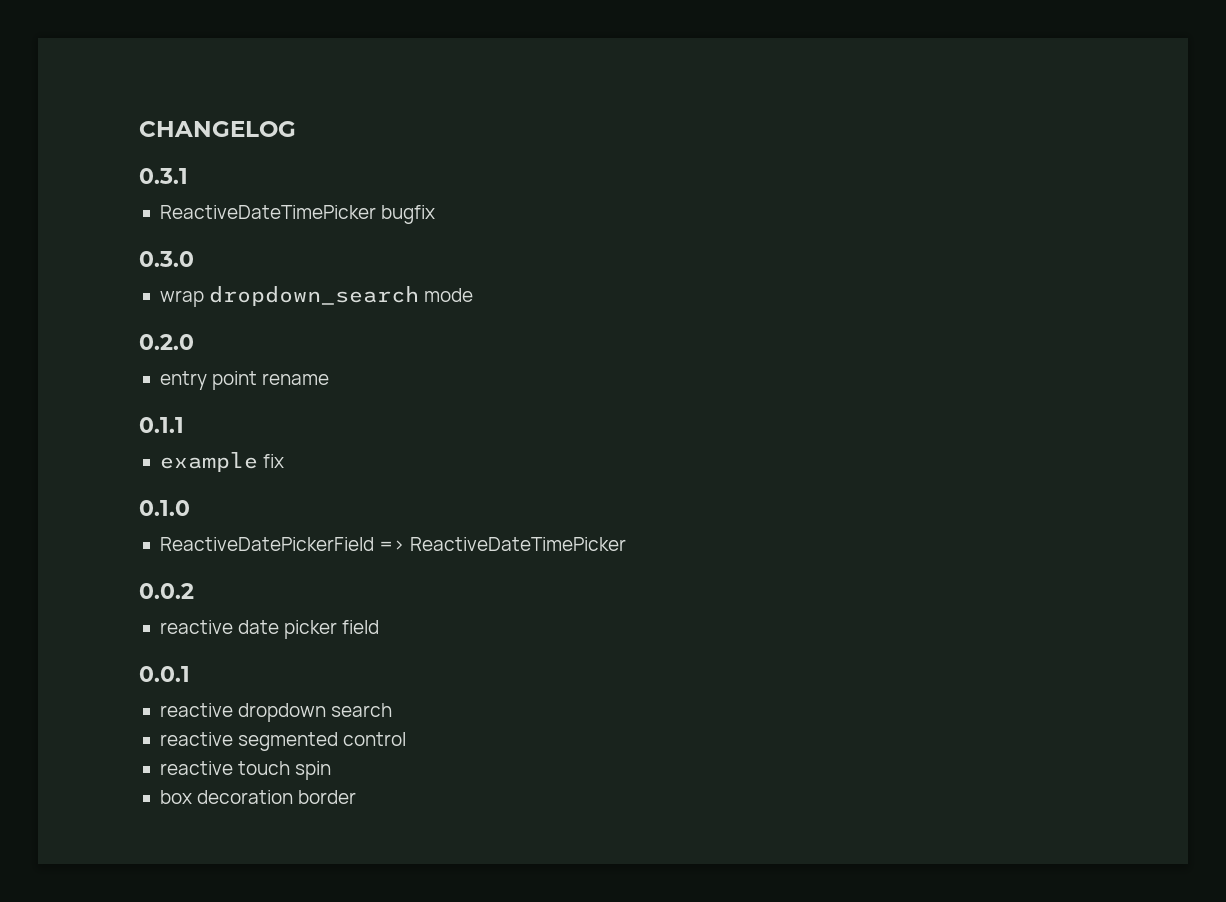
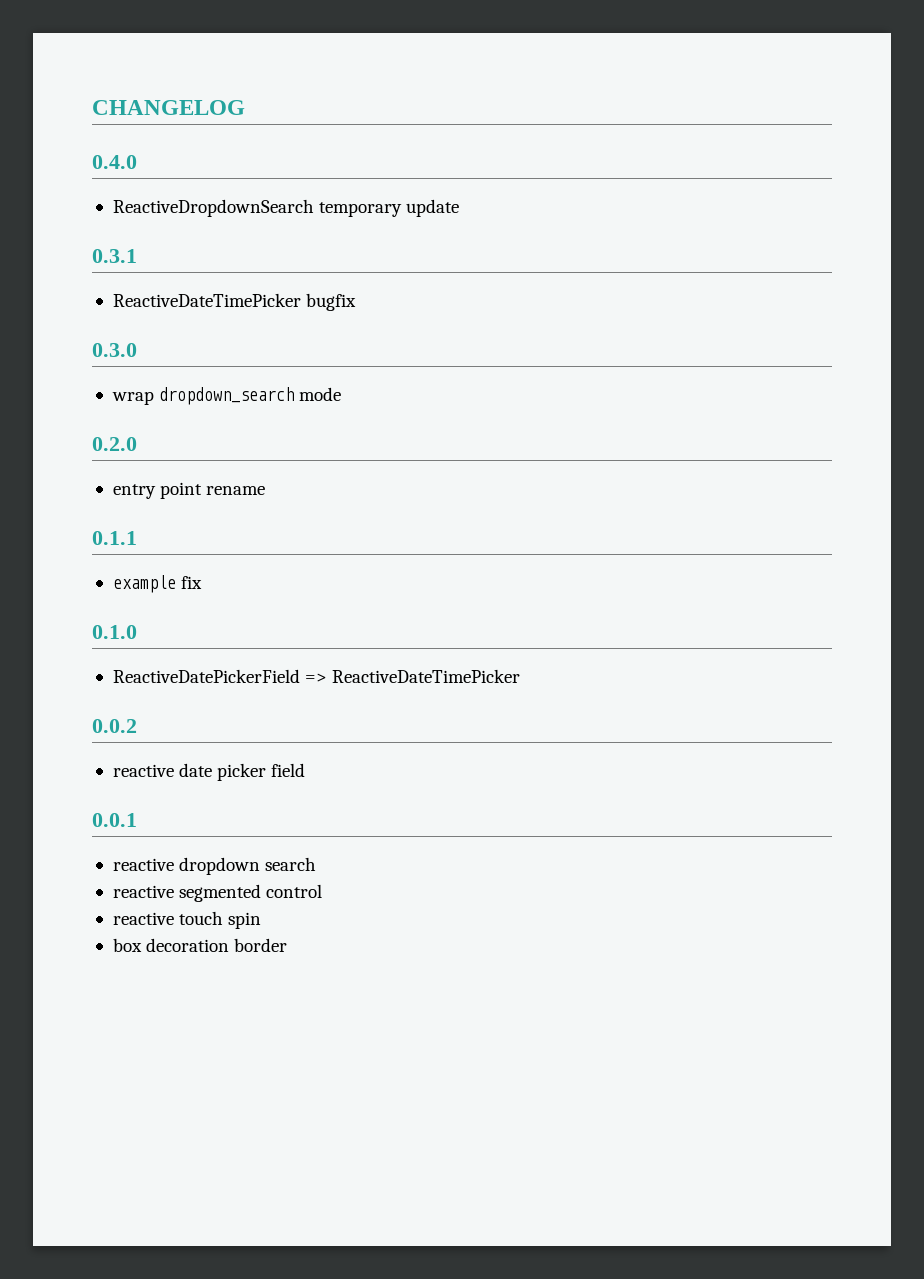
+ 0.4.0
+ ReactiveDropdownSearch temporary update

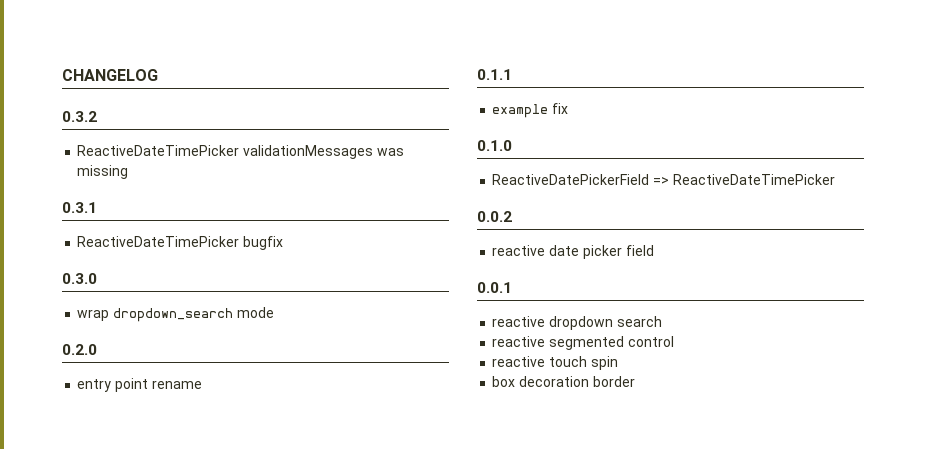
- 0.4.0
- ReactiveDropdownSearch temporary update
+ 0.3.2
+ ReactiveDateTimePicker validationMessages was missing

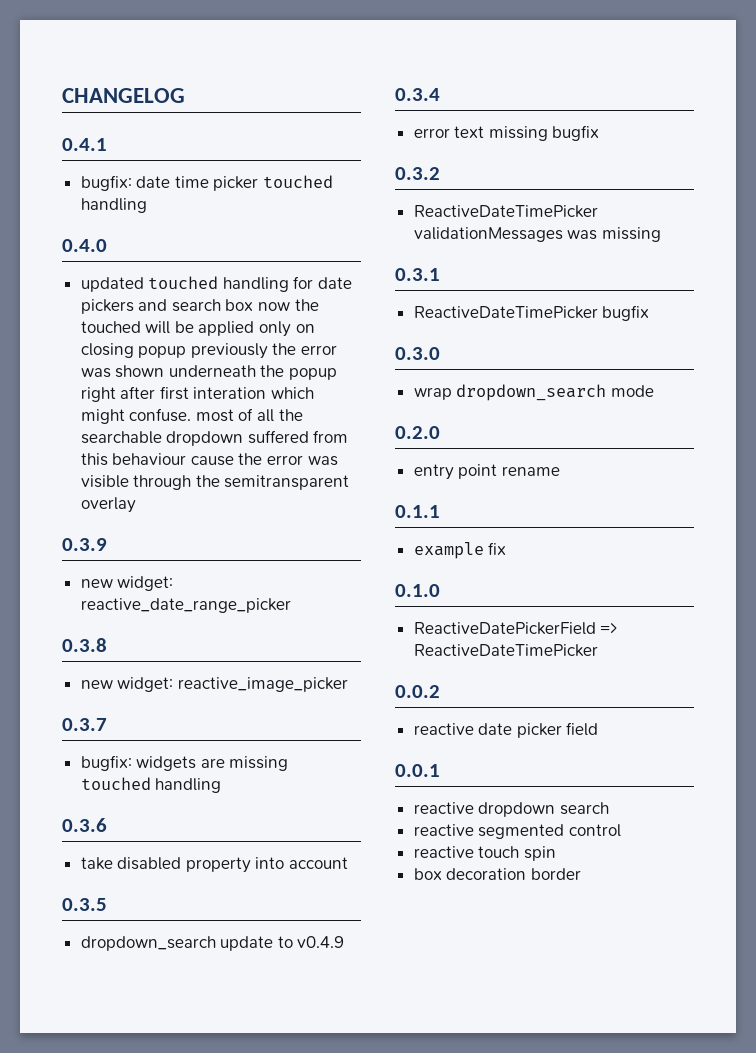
+ 0.4.1
+ bugfix: date time picker touched handling
+ 0.4.0
+ updated touched handling for date pickers and search box now the touched will be applied only on closing popup previously the error was shown underneath the popup right after first interation which might confuse. most of all the searchable dropdown suffered from this behaviour cause the error was visible through the semitransparent overlay
+ 0.3.9
+ new widget: reactive_date_range_picker
+ 0.3.8
+ new widget: reactive_image_picker
+ 0.3.7
+ bugfix: widgets are missing touched handling
+ 0.3.6
+ take disabled property into account
+ 0.3.5
+ dropdown_search update to v0.4.9
+ 0.3.4
+ error text missing bugfix

